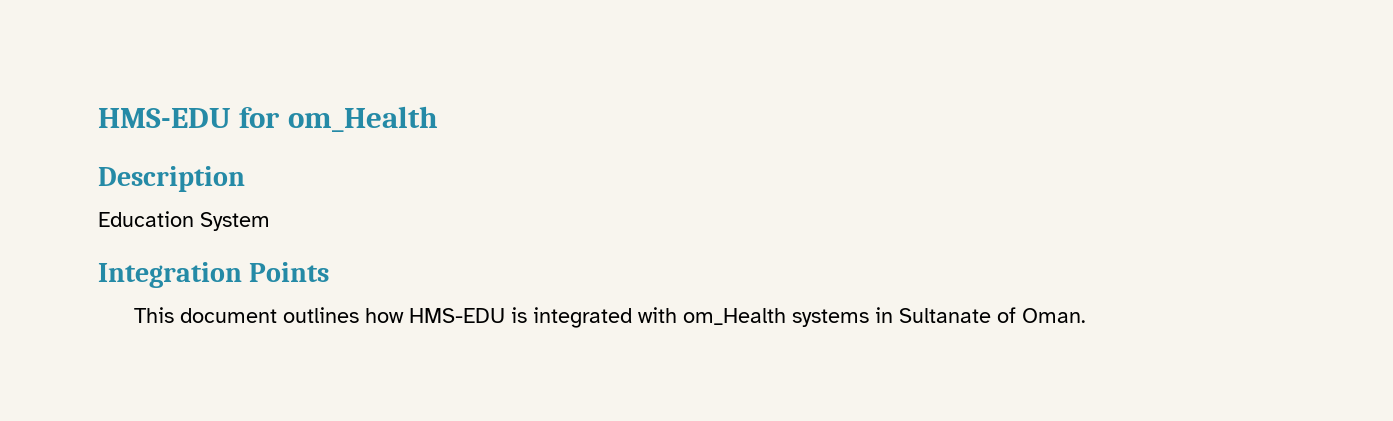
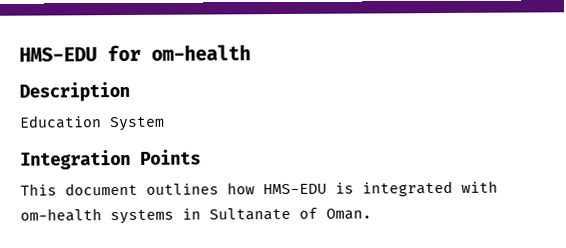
- HMS-EDU for om_Health
+ HMS-EDU for om-health
- This document outlines how HMS-EDU is integrated with om_Health systems in Sultanate of Oman.
+ This document outlines how HMS-EDU is integrated with om-health systems in Sultanate of Oman.

